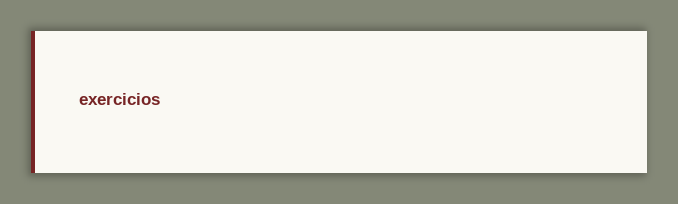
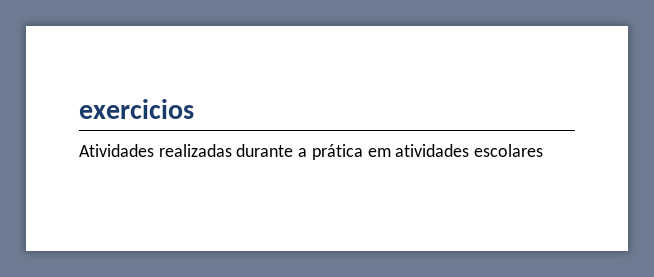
+ Atividades realizadas durante a prática em atividades escolares

